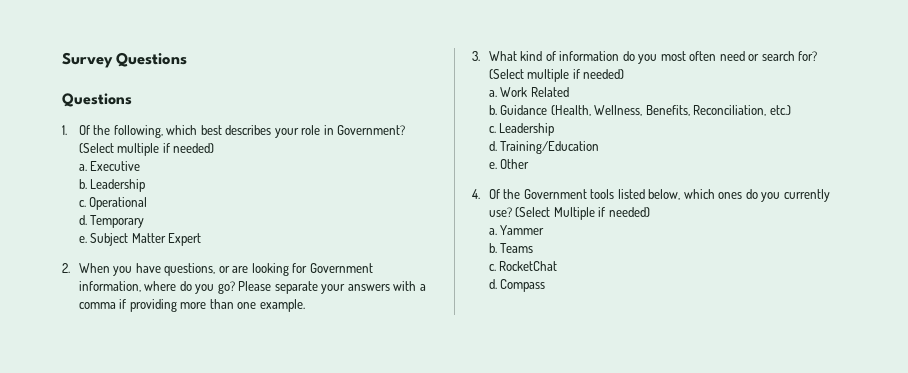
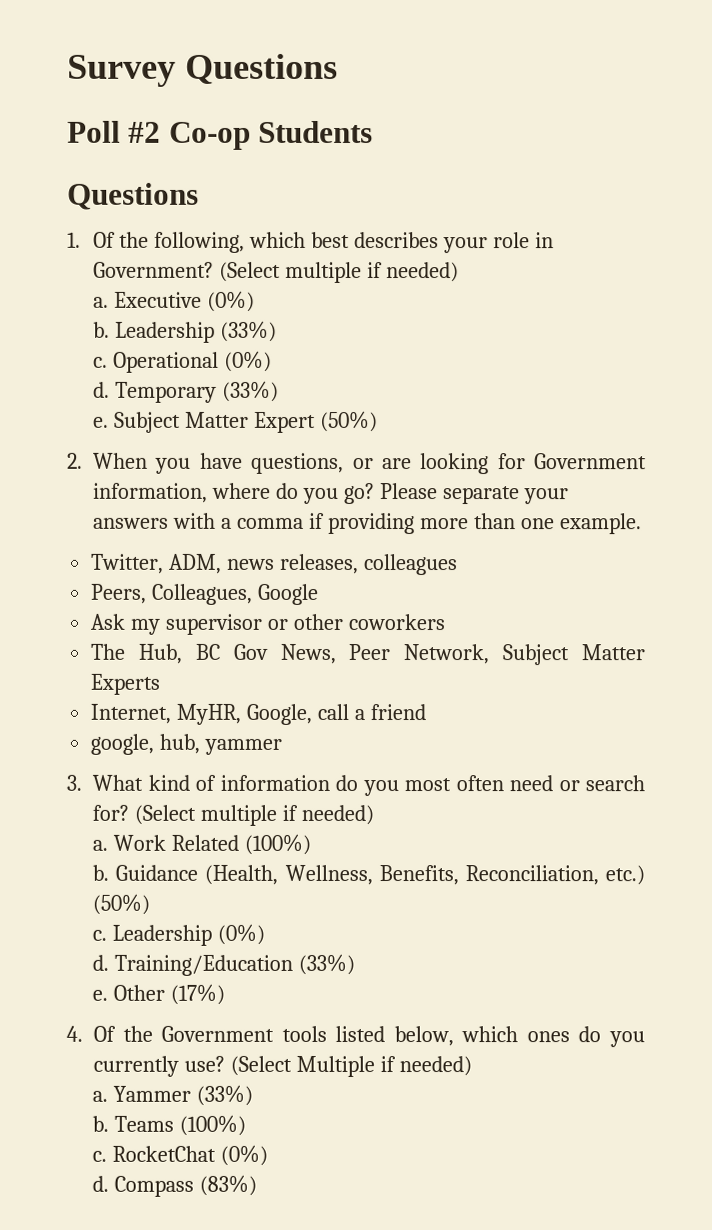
+ Poll #2 Co-op Students
- Executive
+ Executive (0%)
- b. Leadership
+ b. Leadership (33%)
- Operational
+ Operational (0%)
- Temporary
+ Temporary (33%)
- Subject Matter Expert
+ Subject Matter Expert (50%)
+ Twitter, ADM, news releases, colleagues
+ Peers, Colleagues, Google
+ Ask my supervisor or other coworkers
+ The Hub, BC Gov News, Peer Network, Subject Matter Experts
+ Internet, MyHR, Google, call a friend
+ google, hub, yammer
- Work Related
+ Work Related (100%)
- Guidance (Health, Wellness, Benefits, Reconciliation, etc.)
+ Guidance (Health, Wellness, Benefits, Reconciliation, etc.) (50%)
- c. Leadership
+ c. Leadership (0%)
- Training/Education
+ Training/Education (33%)
- Other
+ Other (17%)
- Yammer
+ Yammer (33%)
- Teams
+ Teams (100%)
- RocketChat
+ RocketChat (0%)
- Compass
+ Compass (83%)

